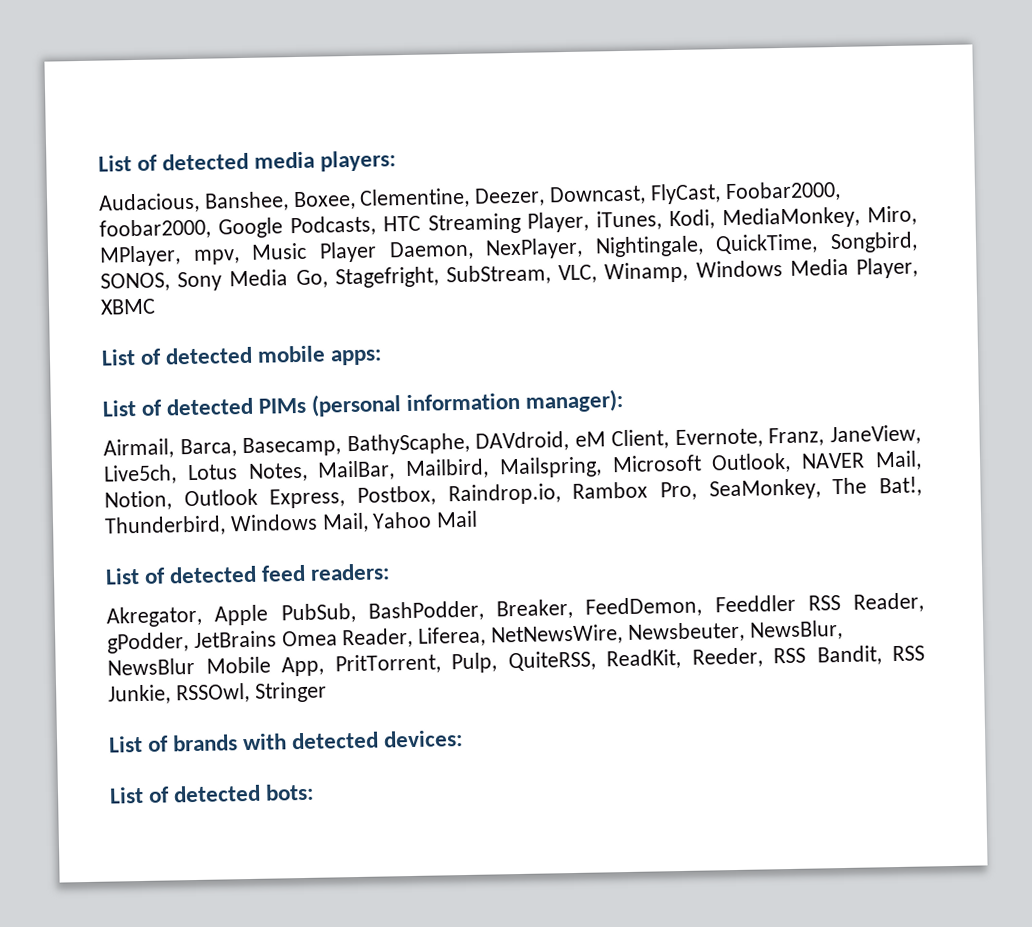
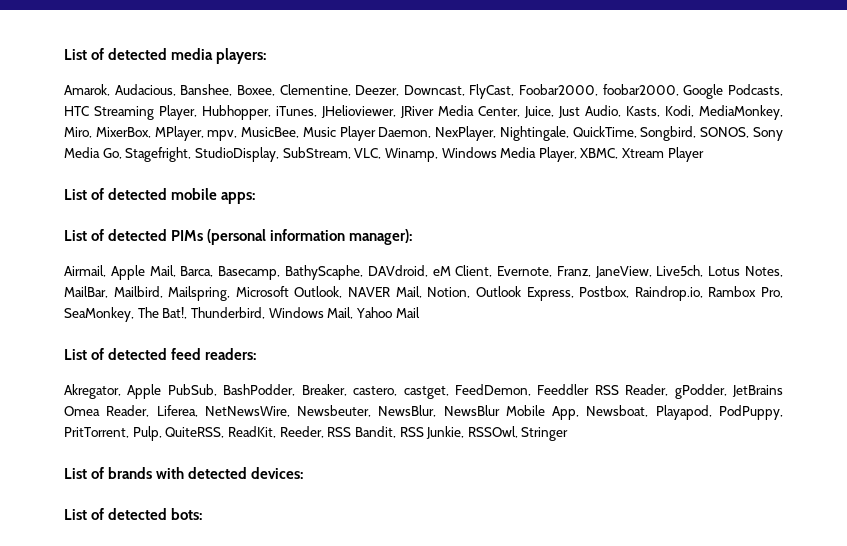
- Audacious, Banshee, Boxee, Clementine, Deezer, Downcast, FlyCast, Foobar2000, foobar2000, Google Podcasts, HTC Streaming Player, iTunes, Kodi, MediaMonkey, Miro, MPlayer, mpv, Music Player Daemon, NexPlayer, Nightingale, QuickTime, Songbird, SONOS, Sony Media Go, Stagefright, SubStream, VLC, Winamp, Windows Media Player, XBMC
+ Amarok, Audacious, Banshee, Boxee, Clementine, Deezer, Downcast, FlyCast, Foobar2000, foobar2000, Google Podcasts, HTC Streaming Player, Hubhopper, iTunes, JHelioviewer, JRiver Media Center, Juice, Just Audio, Kasts, Kodi, MediaMonkey, Miro, MixerBox, MPlayer, mpv, MusicBee, Music Player Daemon, NexPlayer, Nightingale, QuickTime, Songbird, SONOS, Sony Media Go, Stagefright, StudioDisplay, SubStream, VLC, Winamp, Windows Media Player, XBMC, Xtream Player
- Airmail, Barca, Basecamp, BathyScaphe, DAVdroid, eM Client, Evernote, Franz, JaneView, Live5ch, Lotus Notes, MailBar, Mailbird, Mailspring, Microsoft Outlook, NAVER Mail, Notion, Outlook Express, Postbox, Raindrop.io, Rambox Pro, SeaMonkey, The Bat!, Thunderbird, Windows Mail, Yahoo Mail
+ Airmail, Apple Mail, Barca, Basecamp, BathyScaphe, DAVdroid, eM Client, Evernote, Franz, JaneView, Live5ch, Lotus Notes, MailBar, Mailbird, Mailspring, Microsoft Outlook, NAVER Mail, Notion, Outlook Express, Postbox, Raindrop.io, Rambox Pro, SeaMonkey, The Bat!, Thunderbird, Windows Mail, Yahoo Mail
- Akregator, Apple PubSub, BashPodder, Breaker, FeedDemon, Feeddler RSS Reader, gPodder, JetBrains Omea Reader, Liferea, NetNewsWire, Newsbeuter, NewsBlur, NewsBlur Mobile App, PritTorrent, Pulp, QuiteRSS, ReadKit, Reeder, RSS Bandit, RSS Junkie, RSSOwl, Stringer
+ Akregator, Apple PubSub, BashPodder, Breaker, castero, castget, FeedDemon, Feeddler RSS Reader, gPodder, JetBrains Omea Reader, Liferea, NetNewsWire, Newsbeuter, NewsBlur, NewsBlur Mobile App, Newsboat, Playapod, PodPuppy, PritTorrent, Pulp, QuiteRSS, ReadKit, Reeder, RSS Bandit, RSS Junkie, RSSOwl, Stringer

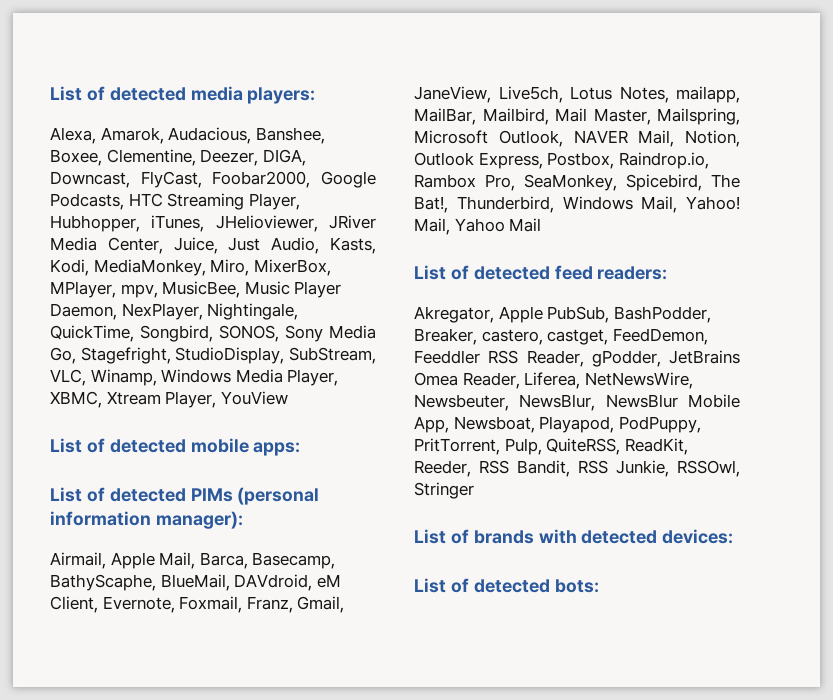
- Amarok, Audacious, Banshee, Boxee, Clementine, Deezer, Downcast, FlyCast, Foobar2000, foobar2000, Google Podcasts, HTC Streaming Player, Hubhopper, iTunes, JHelioviewer, JRiver Media Center, Juice, Just Audio, Kasts, Kodi, MediaMonkey, Miro, MixerBox, MPlayer, mpv, MusicBee, Music Player Daemon, NexPlayer, Nightingale, QuickTime, Songbird, SONOS, Sony Media Go, Stagefright, StudioDisplay, SubStream, VLC, Winamp, Windows Media Player, XBMC, Xtream Player
+ Alexa, Amarok, Audacious, Banshee, Boxee, Clementine, Deezer, DIGA, Downcast, FlyCast, Foobar2000, Google Podcasts, HTC Streaming Player, Hubhopper, iTunes, JHelioviewer, JRiver Media Center, Juice, Just Audio, Kasts, Kodi, MediaMonkey, Miro, MixerBox, MPlayer, mpv, MusicBee, Music Player Daemon, NexPlayer, Nightingale, QuickTime, Songbird, SONOS, Sony Media Go, Stagefright, StudioDisplay, SubStream, VLC, Winamp, Windows Media Player, XBMC, Xtream Player, YouView
- Airmail, Apple Mail, Barca, Basecamp, BathyScaphe, DAVdroid, eM Client, Evernote, Franz, JaneView, Live5ch, Lotus Notes, MailBar, Mailbird, Mailspring, Microsoft Outlook, NAVER Mail, Notion, Outlook Express, Postbox, Raindrop.io, Rambox Pro, SeaMonkey, The Bat!, Thunderbird, Windows Mail, Yahoo Mail
+ Airmail, Apple Mail, Barca, Basecamp, BathyScaphe, BlueMail, DAVdroid, eM Client, Evernote, Foxmail, Franz, Gmail, JaneView, Live5ch, Lotus Notes, mailapp, MailBar, Mailbird, Mail Master, Mailspring, Microsoft Outlook, NAVER Mail, Notion, Outlook Express, Postbox, Raindrop.io, Rambox Pro, SeaMonkey, Spicebird, The Bat!, Thunderbird, Windows Mail, Yahoo! Mail, Yahoo Mail

